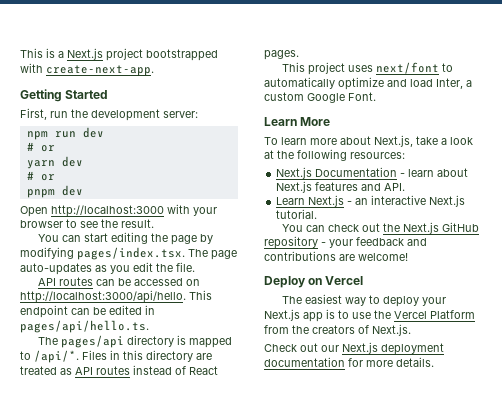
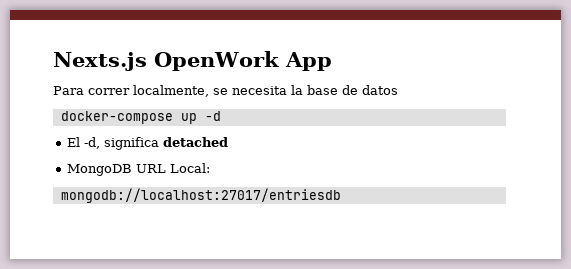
- This is a Next.js project bootstrapped with create-next-app.
- Getting Started
- First, run the development server:
- npm run dev
- # or
- yarn dev
- # or
- pnpm dev
- Open http://localhost:3000 with your browser to see the result.
- You can start editing the page by modifying pages/index.tsx. The page auto-updates as you edit the file.
- API routes can be accessed on http://localhost:3000/api/hello. This endpoint can be edited in pages/api/hello.ts.
- The pages/api directory is mapped to /api/*. Files in this directory are treated as API routes instead of React pages.
- This project uses next/font to automatically optimize and load Inter, a custom Google Font.
- Learn More
- To learn more about Next.js, take a look at the following resources:
- Next.js Documentation - learn about Next.js features and API.
- Learn Next.js - an interactive Next.js tutorial.
- You can check out the Next.js GitHub repository - your feedback and contributions are welcome!
- Deploy on Vercel
- The easiest way to deploy your Next.js app is to use the Vercel Platform from the creators of Next.js.
- Check out our Next.js deployment documentation for more details.
+ Nexts.js OpenWork App
+ Para correr localmente, se necesita la base de datos
+ docker-compose up -d
+ El -d, significa detached
+ MongoDB URL Local:
+ mongodb://localhost:27017/entriesdb

